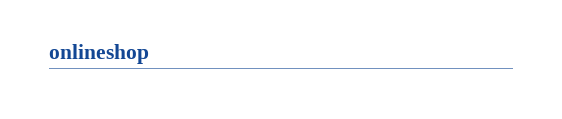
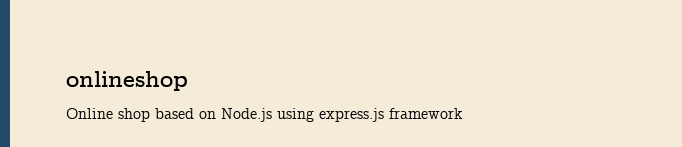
+ Online shop based on Node.js using express.js framework

